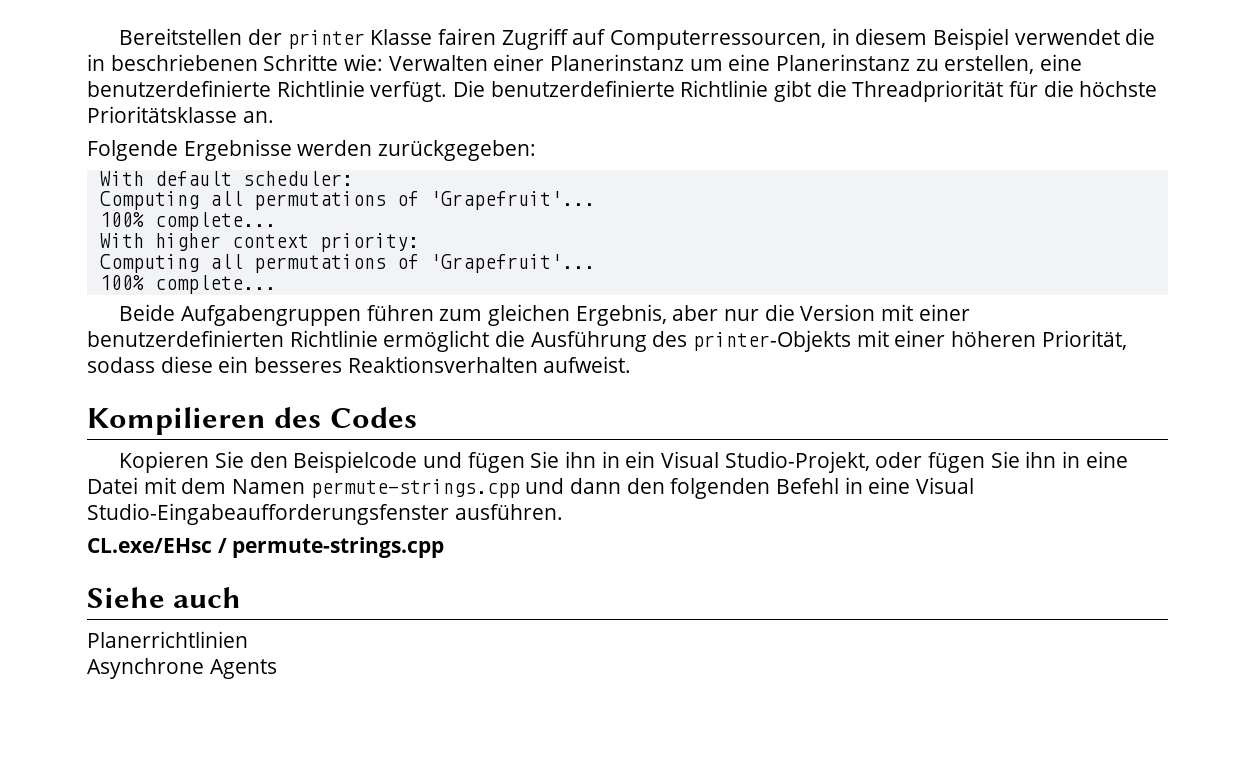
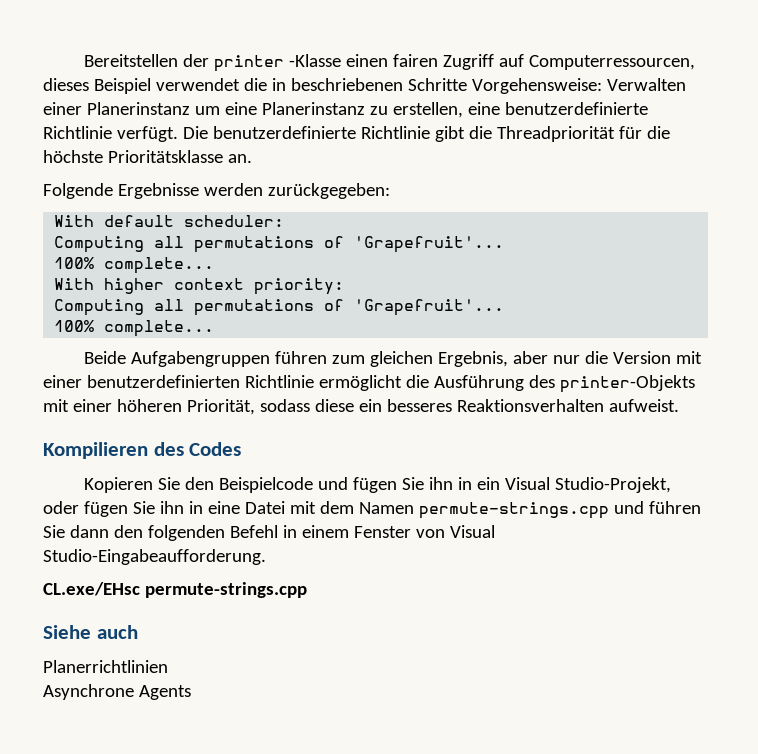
- Bereitstellen der printer Klasse fairen Zugriff auf Computerressourcen, in diesem Beispiel verwendet die in beschriebenen Schritte wie: Verwalten einer Planerinstanz um eine Planerinstanz zu erstellen, eine benutzerdefinierte Richtlinie verfügt.
+ Bereitstellen der printer -Klasse einen fairen Zugriff auf Computerressourcen, dieses Beispiel verwendet die in beschriebenen Schritte Vorgehensweise: Verwalten einer Planerinstanz um eine Planerinstanz zu erstellen, eine benutzerdefinierte Richtlinie verfügt.
- Kopieren Sie den Beispielcode und fügen Sie ihn in ein Visual Studio-Projekt, oder fügen Sie ihn in eine Datei mit dem Namen permute-strings.cpp und dann den folgenden Befehl in eine Visual Studio-Eingabeaufforderungsfenster ausführen.
+ Kopieren Sie den Beispielcode und fügen Sie ihn in ein Visual Studio-Projekt, oder fügen Sie ihn in eine Datei mit dem Namen permute-strings.cpp und führen Sie dann den folgenden Befehl in einem Fenster von Visual Studio-Eingabeaufforderung.
- CL.exe/EHsc / permute-strings.cpp
+ CL.exe/EHsc permute-strings.cpp

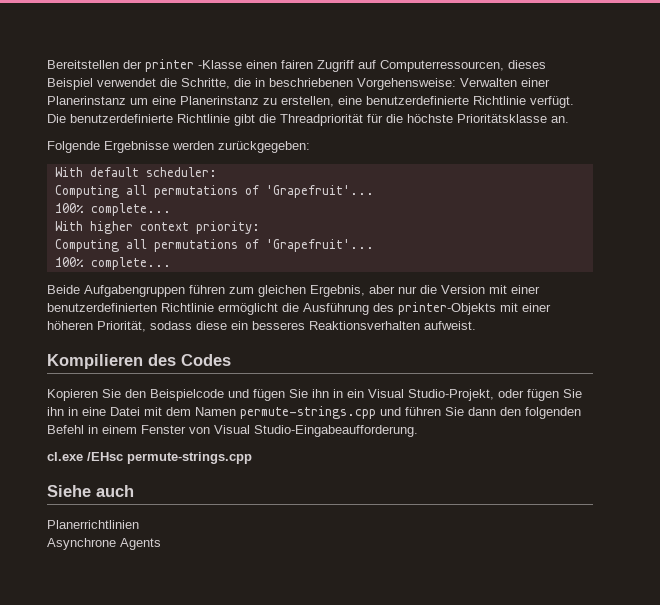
- Bereitstellen der printer -Klasse einen fairen Zugriff auf Computerressourcen, dieses Beispiel verwendet die in beschriebenen Schritte Vorgehensweise: Verwalten einer Planerinstanz um eine Planerinstanz zu erstellen, eine benutzerdefinierte Richtlinie verfügt.
+ Bereitstellen der printer -Klasse einen fairen Zugriff auf Computerressourcen, dieses Beispiel verwendet die Schritte, die in beschriebenen Vorgehensweise: Verwalten einer Planerinstanz um eine Planerinstanz zu erstellen, eine benutzerdefinierte Richtlinie verfügt.
- CL.exe/EHsc permute-strings.cpp
+ cl.exe /EHsc permute-strings.cpp

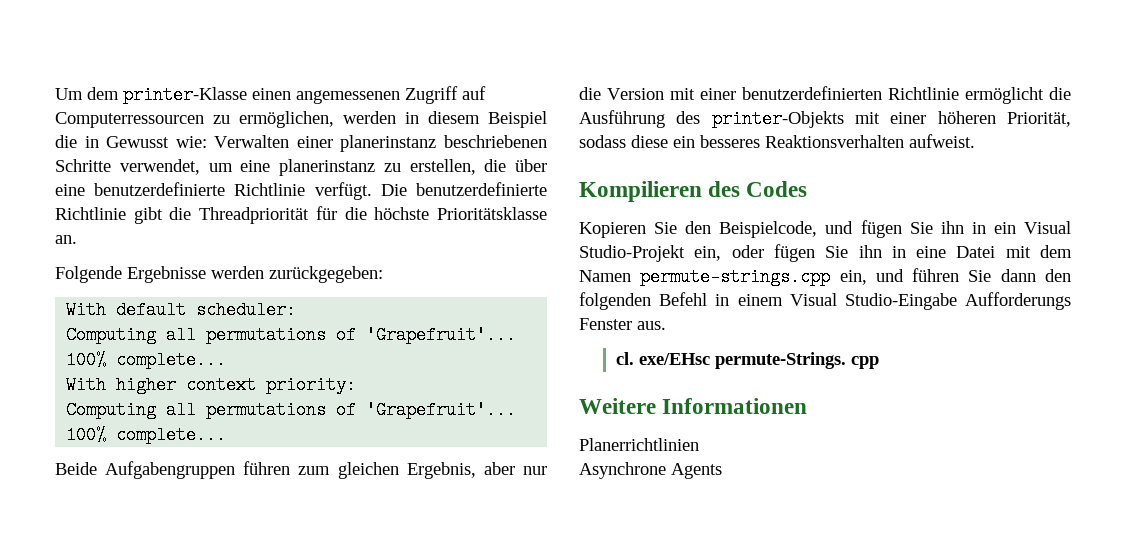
- Bereitstellen der printer -Klasse einen fairen Zugriff auf Computerressourcen, dieses Beispiel verwendet die Schritte, die in beschriebenen Vorgehensweise: Verwalten einer Planerinstanz um eine Planerinstanz zu erstellen, eine benutzerdefinierte Richtlinie verfügt.
+ Um dem printer-Klasse einen angemessenen Zugriff auf Computerressourcen zu ermöglichen, werden in diesem Beispiel die in Gewusst wie: Verwalten einer planerinstanz beschriebenen Schritte verwendet, um eine planerinstanz zu erstellen, die über eine benutzerdefinierte Richtlinie verfügt.
- Kopieren Sie den Beispielcode und fügen Sie ihn in ein Visual Studio-Projekt, oder fügen Sie ihn in eine Datei mit dem Namen permute-strings.cpp und führen Sie dann den folgenden Befehl in einem Fenster von Visual Studio-Eingabeaufforderung.
- cl.exe /EHsc permute-strings.cpp
- Siehe auch
+ Kopieren Sie den Beispielcode, und fügen Sie ihn in ein Visual Studio-Projekt ein, oder fügen Sie ihn in eine Datei mit dem Namen permute-strings.cpp ein, und führen Sie dann den folgenden Befehl in einem Visual Studio-Eingabe Aufforderungs Fenster aus.
+ cl. exe/EHsc permute-Strings. cpp
+ Weitere Informationen

